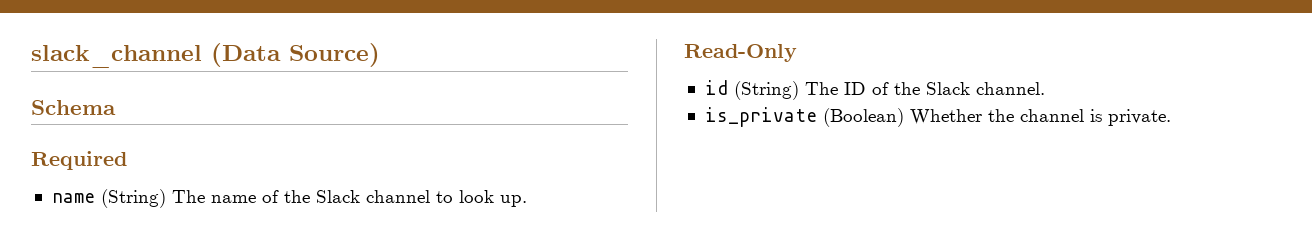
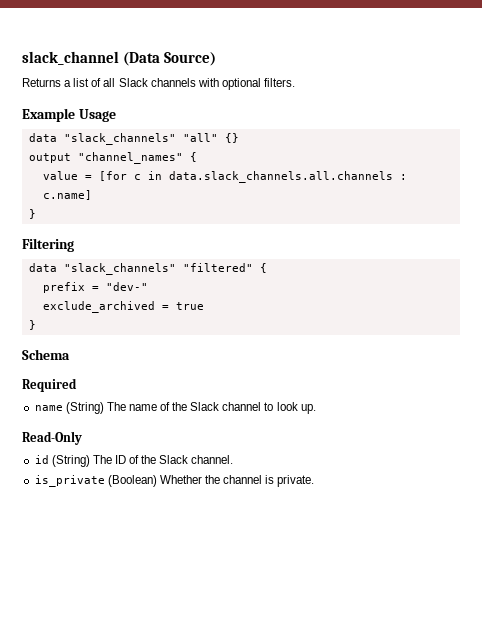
+ Returns a list of all Slack channels with optional filters.
+ Example Usage
+ data "slack_channels" "all" {}
+ output "channel_names" {
+ value = [for c in data.slack_channels.all.channels : c.name]
+ }
+ Filtering
+ data "slack_channels" "filtered" {
+ prefix = "dev-"
+ exclude_archived = true
+ }

